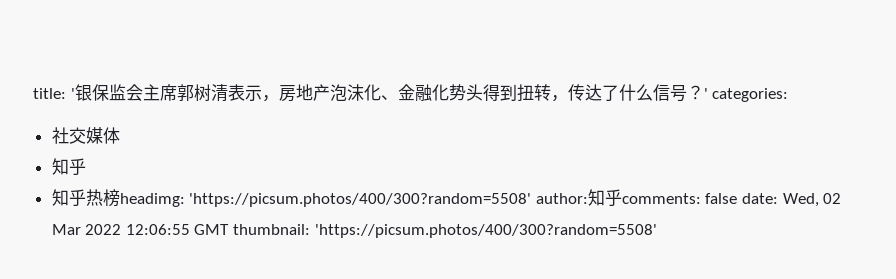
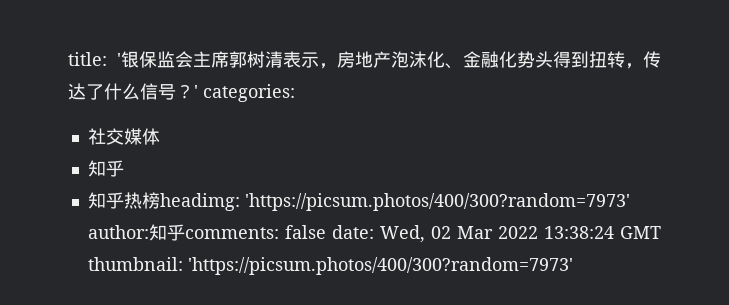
- 知乎热榜headimg: 'https://picsum.photos/400/300?random=5508' author:知乎comments: false date: Wed, 02 Mar 2022 12:06:55 GMT thumbnail: 'https://picsum.photos/400/300?random=5508'
+ 知乎热榜headimg: 'https://picsum.photos/400/300?random=7973' author:知乎comments: false date: Wed, 02 Mar 2022 13:38:24 GMT thumbnail: 'https://picsum.photos/400/300?random=7973'

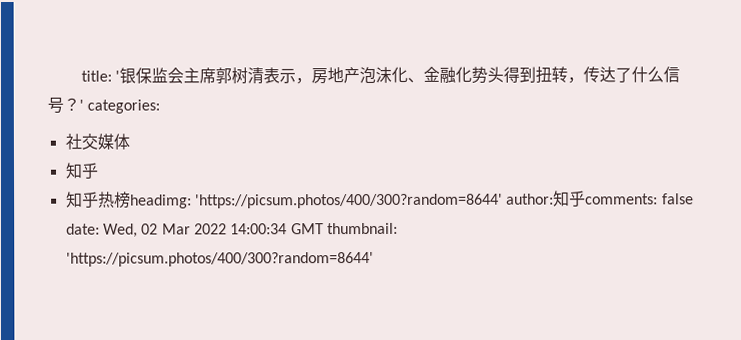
- 知乎热榜headimg: 'https://picsum.photos/400/300?random=7973' author:知乎comments: false date: Wed, 02 Mar 2022 13:38:24 GMT thumbnail: 'https://picsum.photos/400/300?random=7973'
+ 知乎热榜headimg: 'https://picsum.photos/400/300?random=8644' author:知乎comments: false date: Wed, 02 Mar 2022 14:00:34 GMT thumbnail: 'https://picsum.photos/400/300?random=8644'

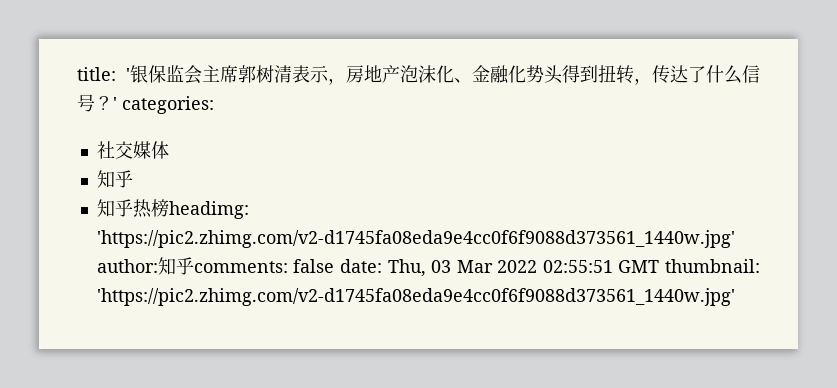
- 知乎热榜headimg: 'https://picsum.photos/400/300?random=8644' author:知乎comments: false date: Wed, 02 Mar 2022 14:00:34 GMT thumbnail: 'https://picsum.photos/400/300?random=8644'
+ 知乎热榜headimg: 'https://pic2.zhimg.com/v2-d1745fa08eda9e4cc0f6f9088d373561_1440w.jpg' author:知乎comments: false date: Thu, 03 Mar 2022 02:55:51 GMT thumbnail: 'https://pic2.zhimg.com/v2-d1745fa08eda9e4cc0f6f9088d373561_1440w.jpg'

